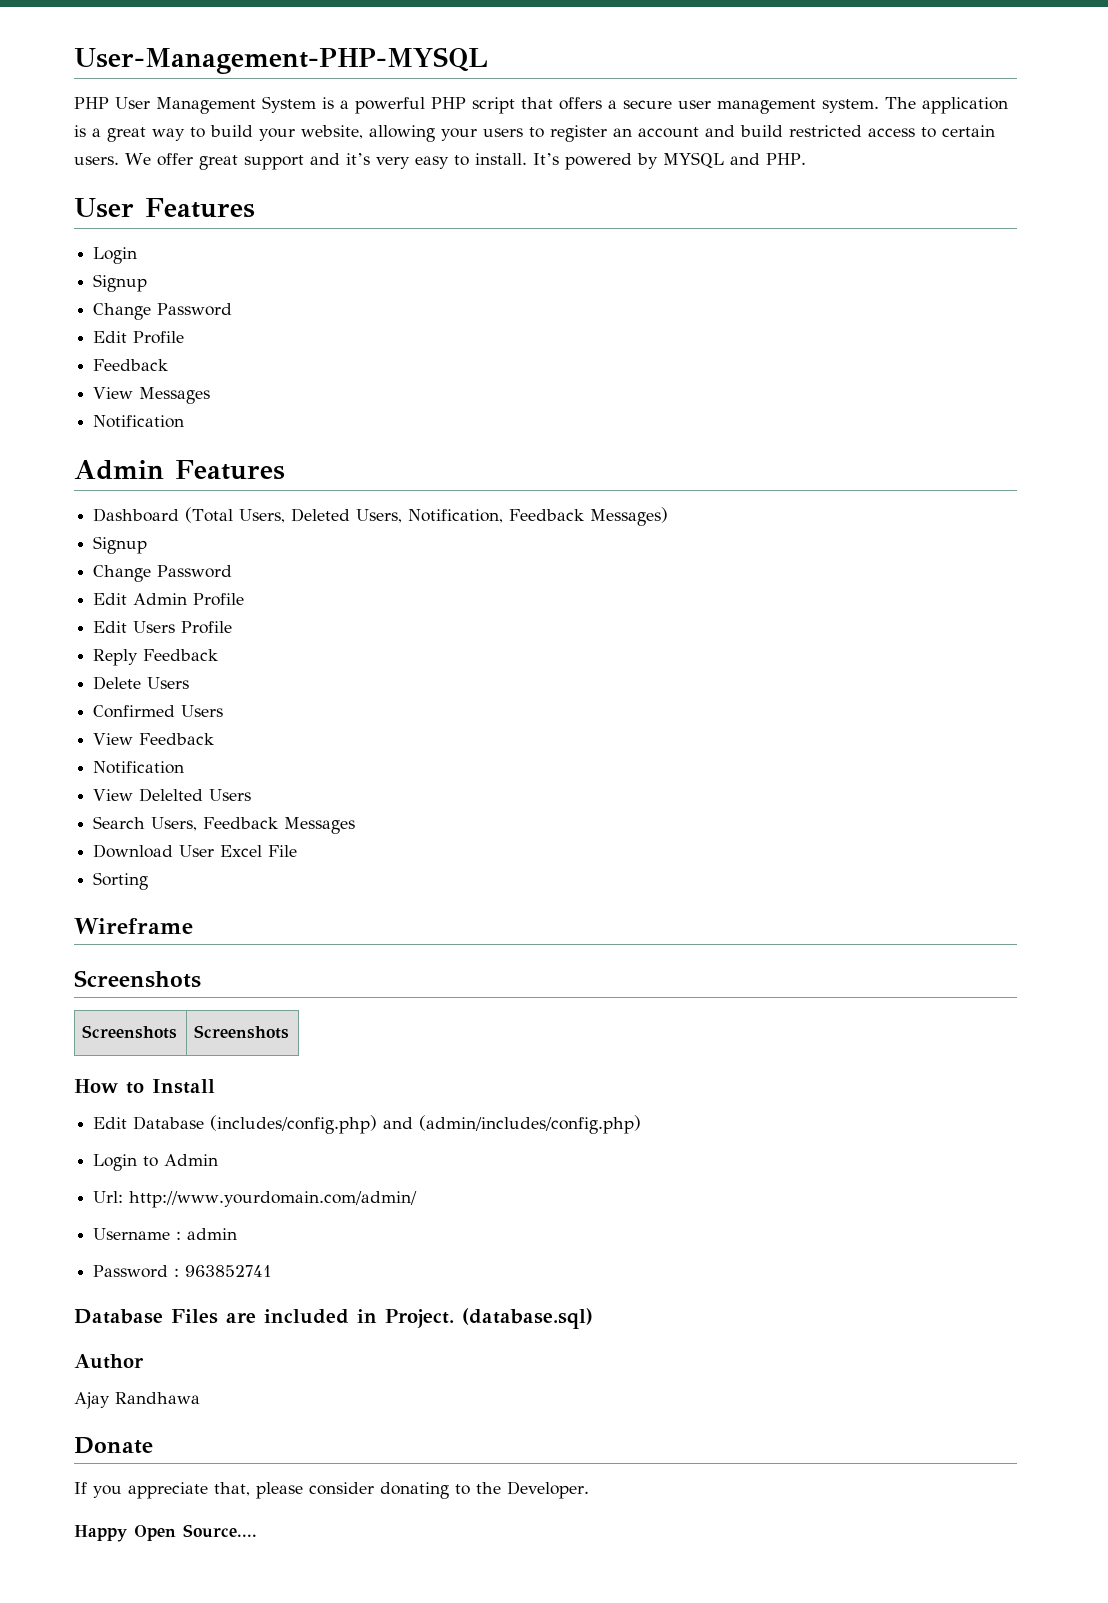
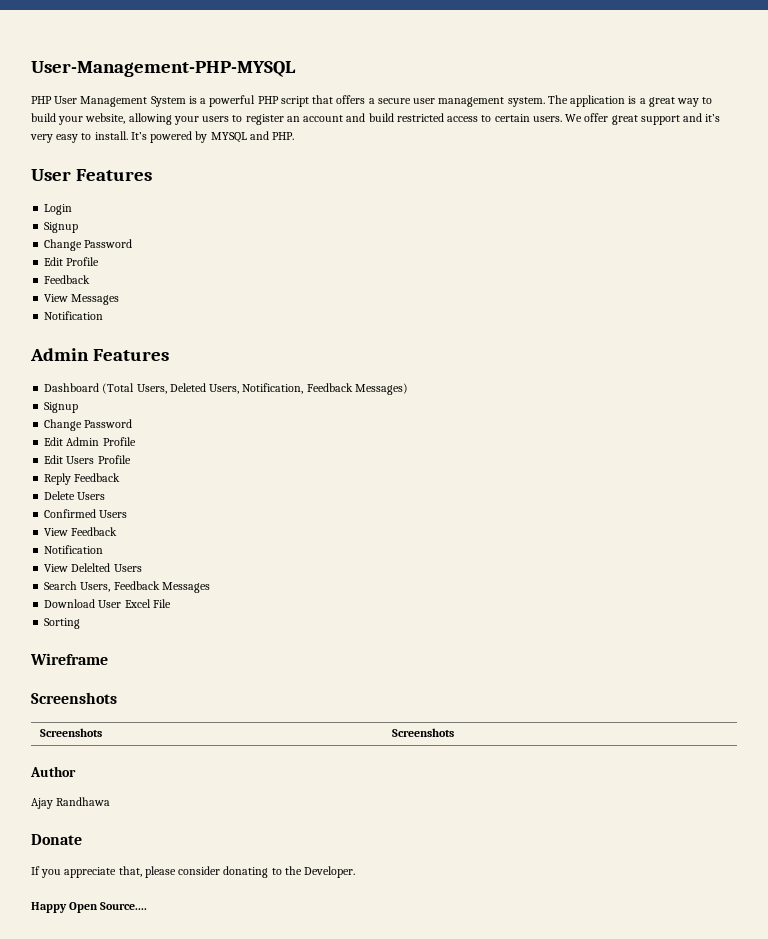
- How to Install
- Edit Database (includes/config.php) and (admin/includes/config.php)
- Login to Admin
- Url: http://www.yourdomain.com/admin/
- Username : admin
- Password : 963852741
- Database Files are included in Project. (database.sql)

